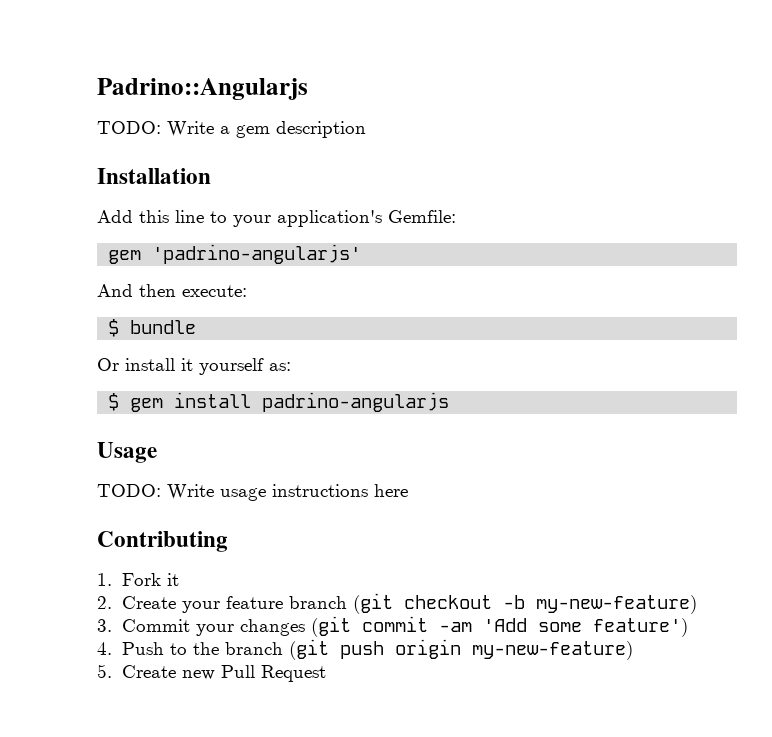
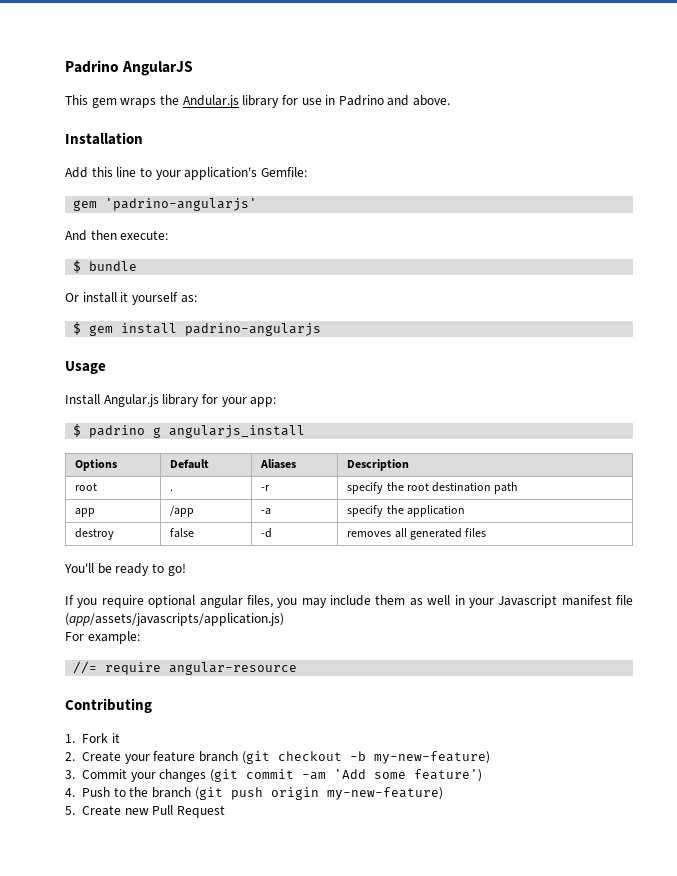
- Padrino::Angularjs
- TODO: Write a gem description
+ Padrino AngularJS
+ This gem wraps the Andular.js library for use in Padrino and above.
- TODO: Write usage instructions here
+ Install Angular.js library for your app:
+ $ padrino g angularjs_install
+ Options | Default | Aliases | Description
+ root | . | -r | specify the root destination path
+ app | /app | -a | specify the application
+ destroy | false | -d | removes all generated files
+ You'll be ready to go!
+ If you require optional angular files, you may include them as well in your Javascript manifest file (app/assets/javascripts/application.js)
+ For example:
+ //= require angular-resource

